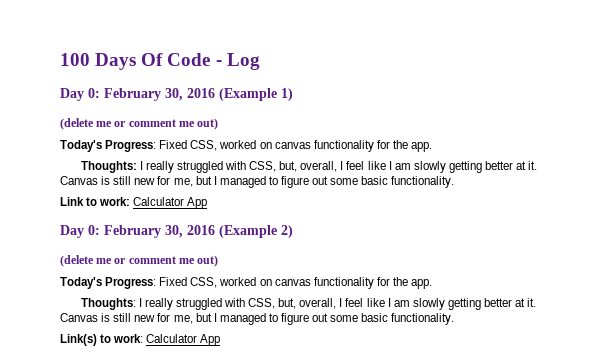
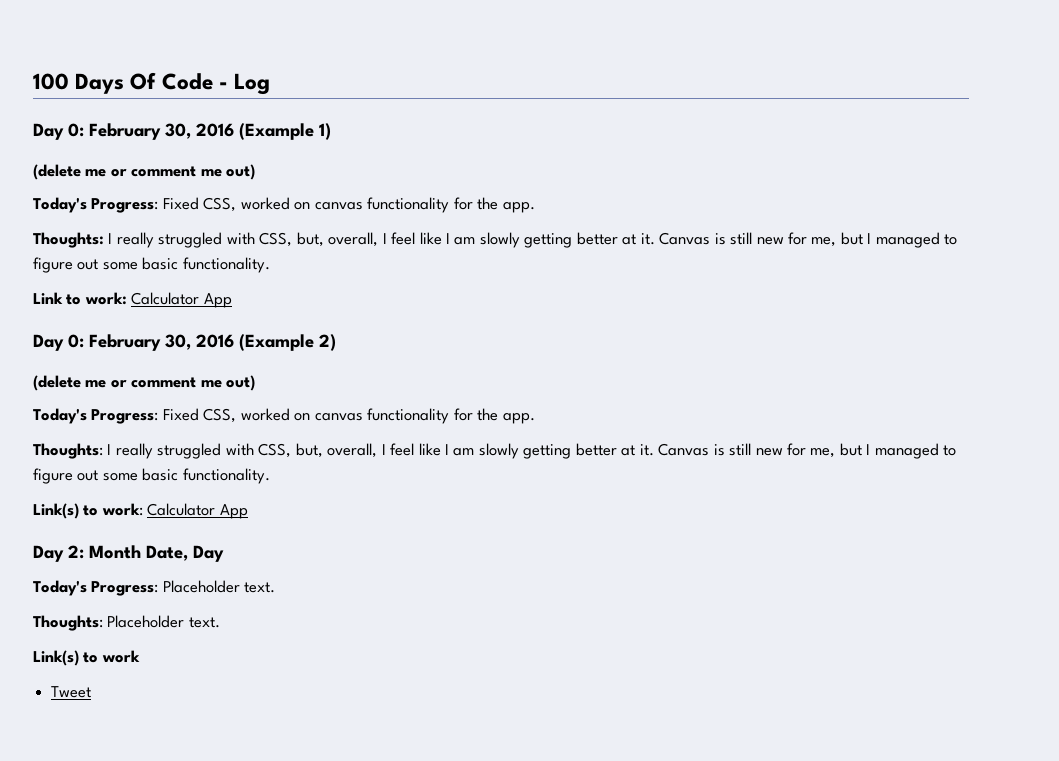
+ Day 2: Month Date, Day
+ Today's Progress: Placeholder text.
+ Thoughts: Placeholder text.
+ Link(s) to work
+ Tweet

